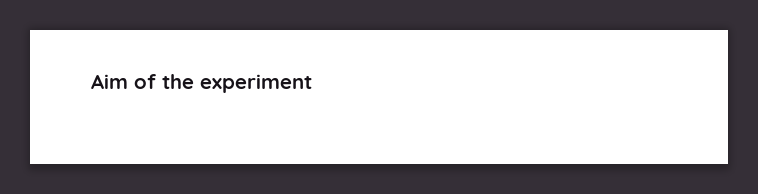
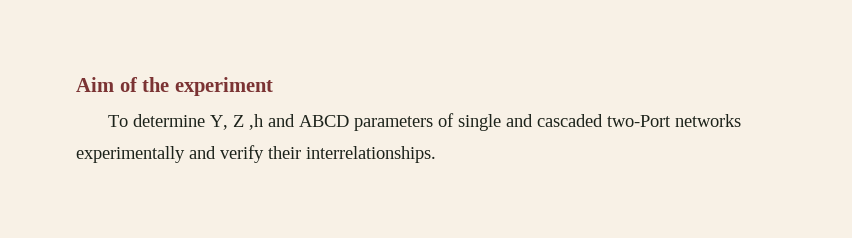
+ To determine Y, Z ,h and ABCD parameters of single and cascaded two-Port networks experimentally and verify their interrelationships.

